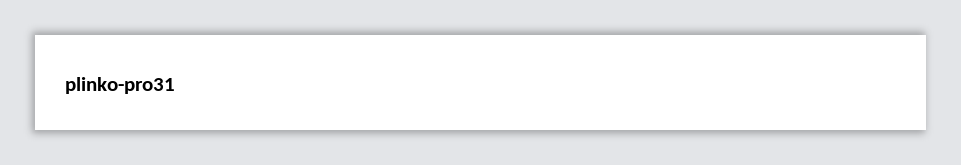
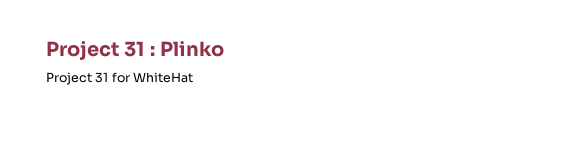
- plinko-pro31
+ Project 31 : Plinko
+ Project 31 for WhiteHat

